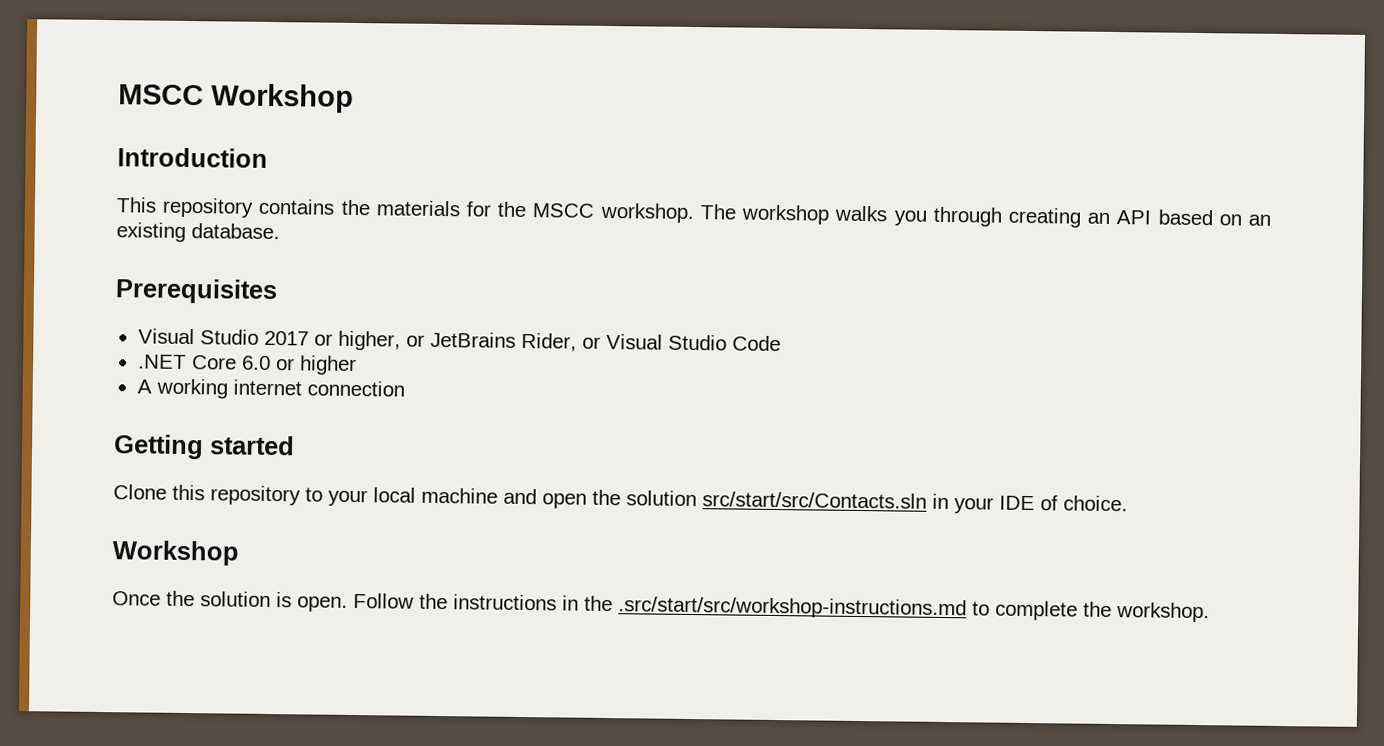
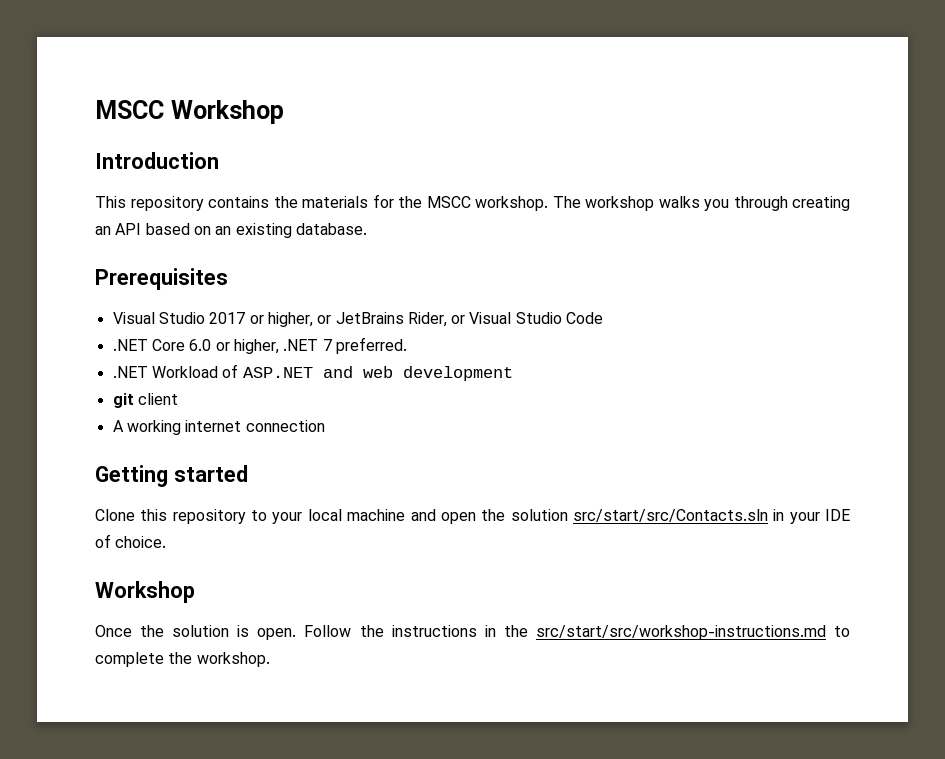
- .NET Core 6.0 or higher
+ .NET Core 6.0 or higher, .NET 7 preferred.
+ .NET Workload of ASP.NET and web development
+ git client
- Follow the instructions in the .src/start/src/workshop-instructions.md to complete the workshop.
+ Follow the instructions in the src/start/src/workshop-instructions.md to complete the workshop.

